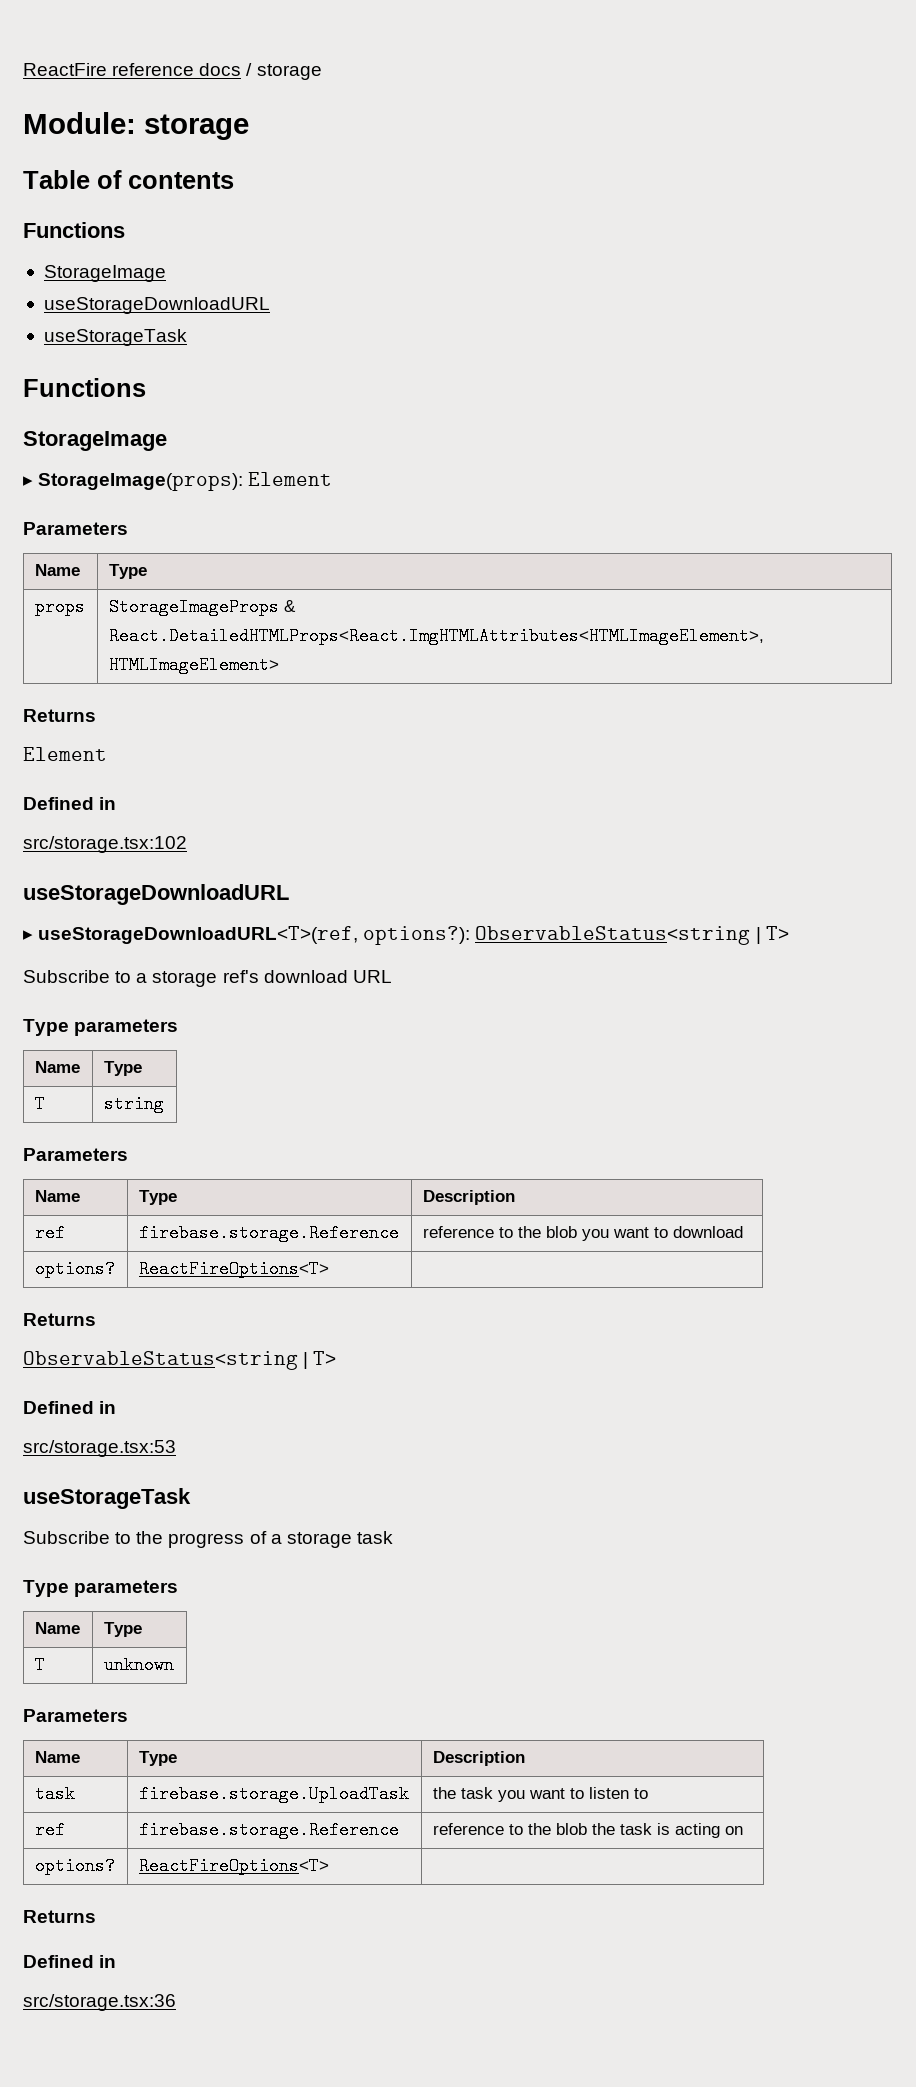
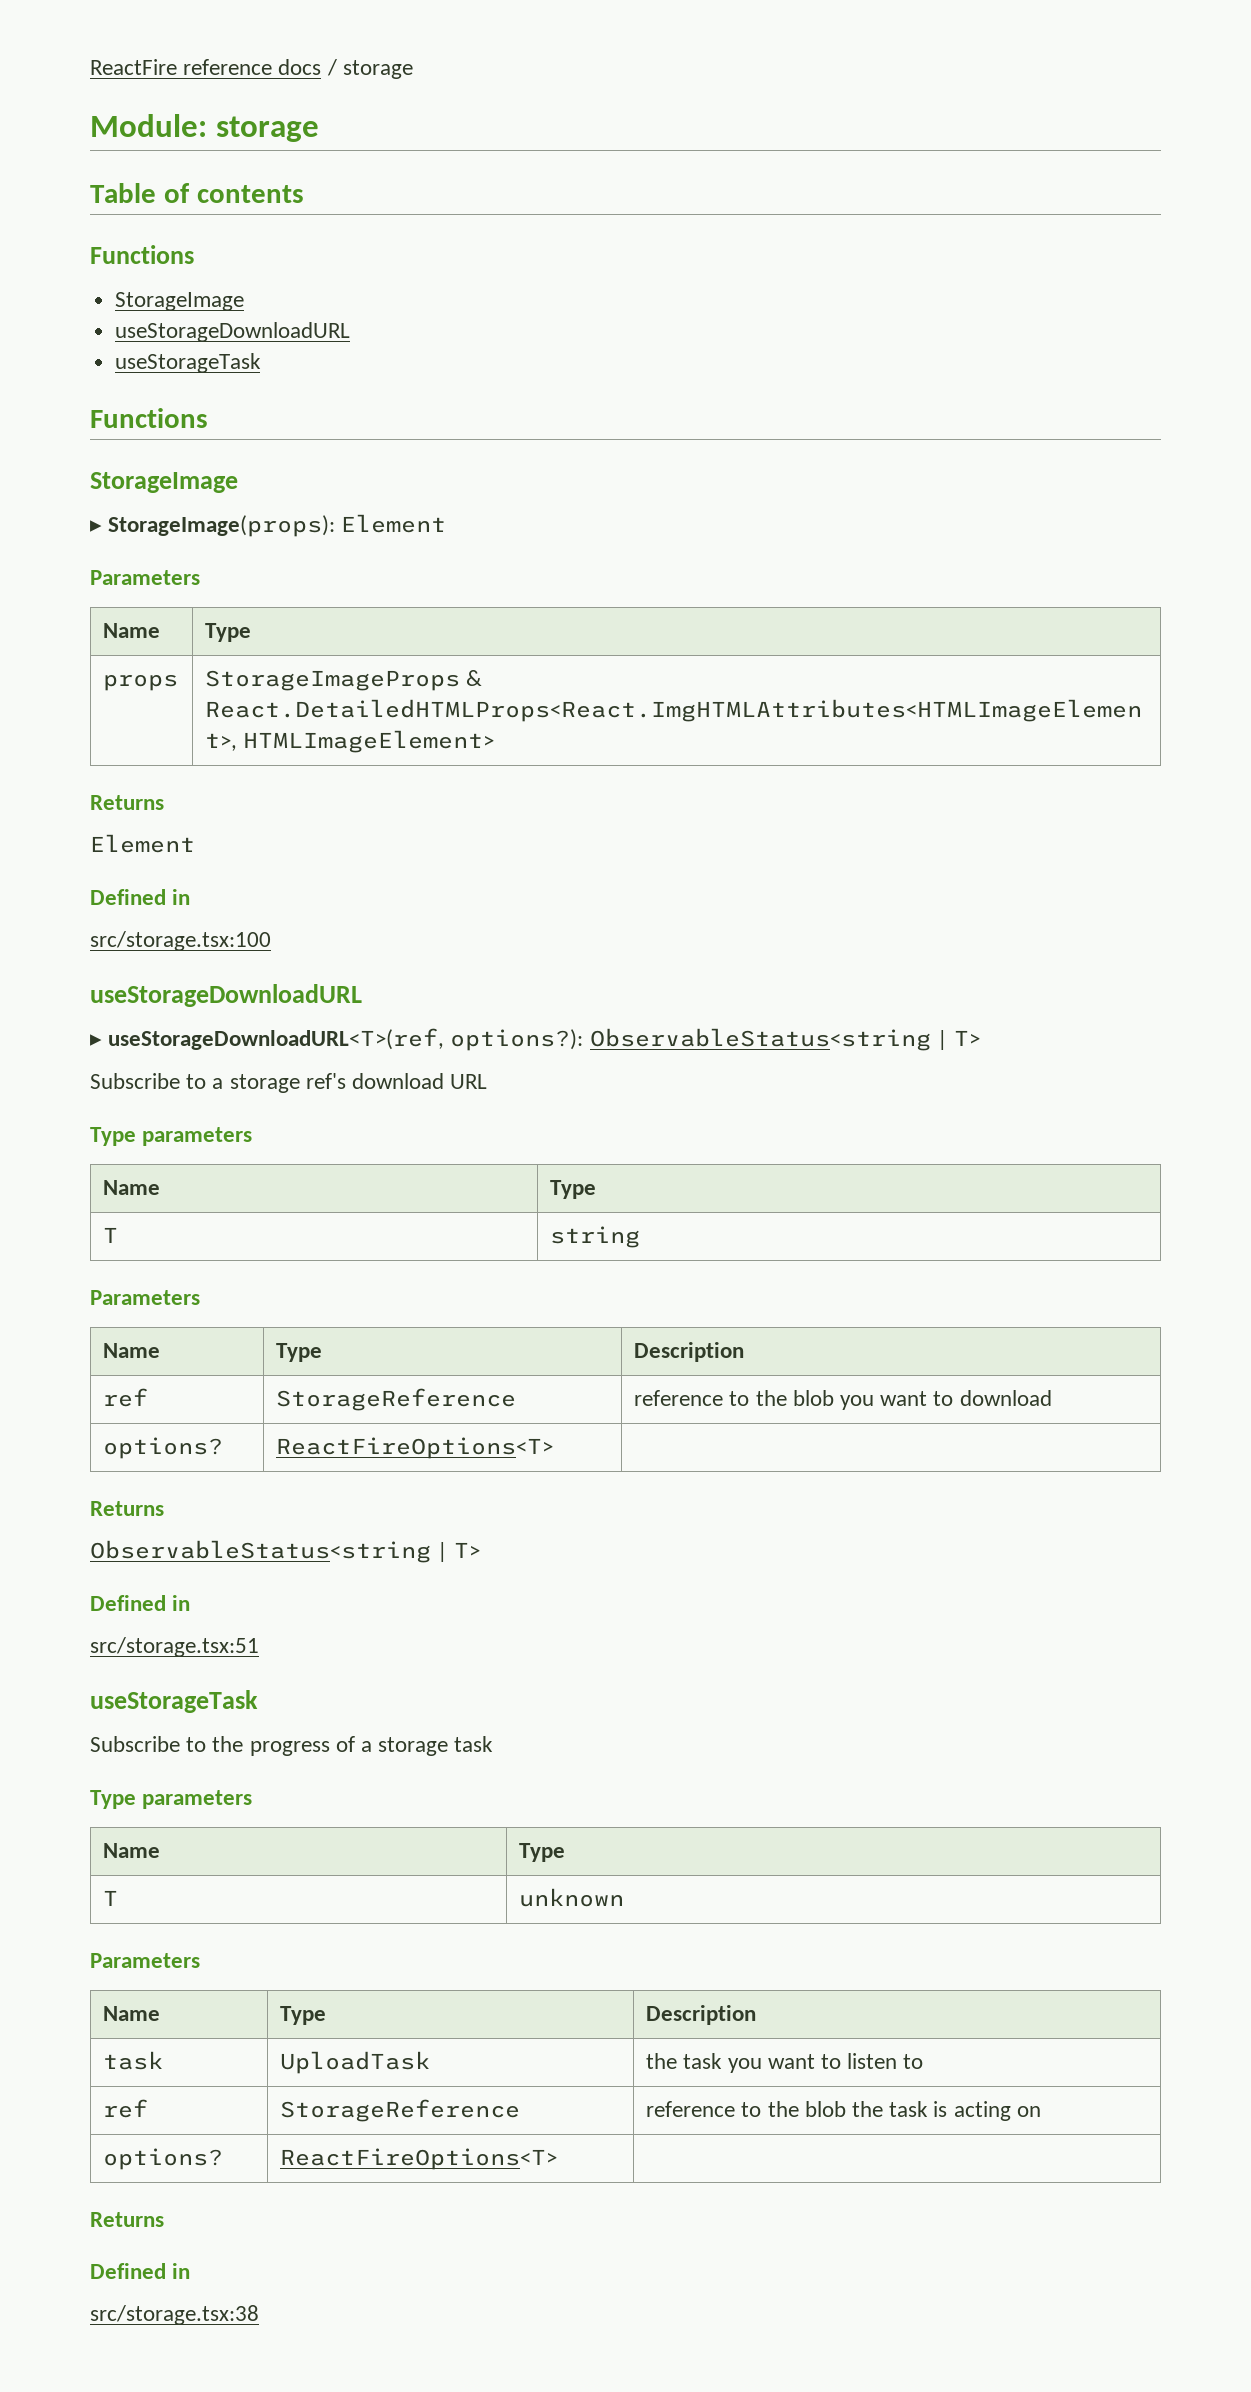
- src/storage.tsx:102
+ src/storage.tsx:100
- ref | firebase.storage.Reference | reference to the blob you want to download
+ ref | StorageReference | reference to the blob you want to download
- src/storage.tsx:53
+ src/storage.tsx:51
- task | firebase.storage.UploadTask | the task you want to listen to
+ task | UploadTask | the task you want to listen to
- ref | firebase.storage.Reference | reference to the blob the task is acting on
+ ref | StorageReference | reference to the blob the task is acting on
- src/storage.tsx:36
+ src/storage.tsx:38

